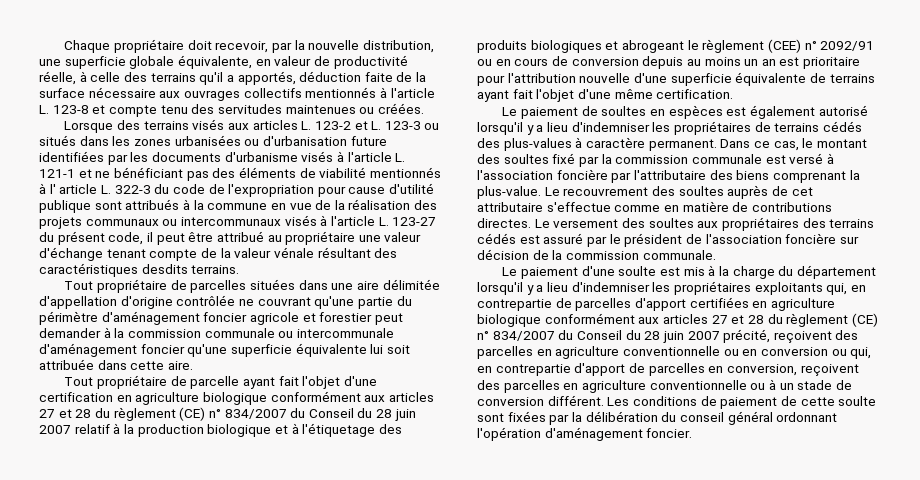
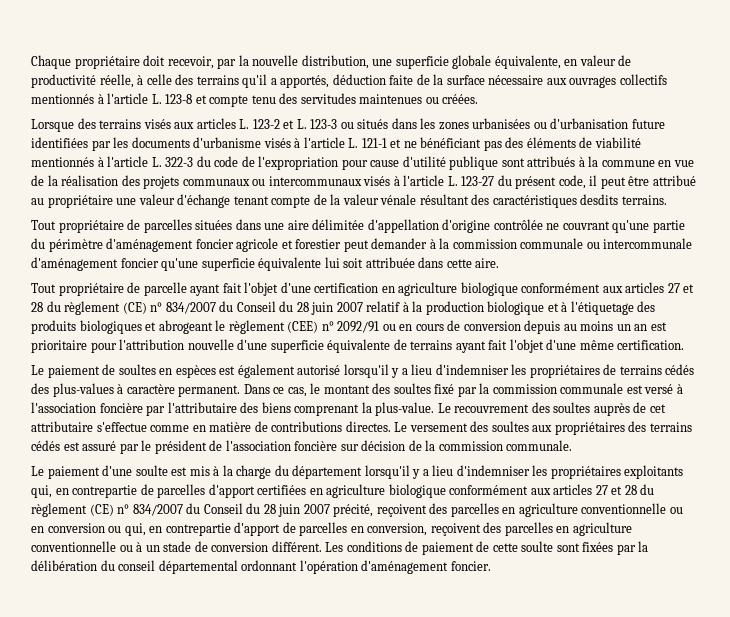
- Lorsque des terrains visés aux articles L. 123-2 et L. 123-3 ou situés dans les zones urbanisées ou d'urbanisation future identifiées par les documents d'urbanisme visés à l'article L. 121-1 et ne bénéficiant pas des éléments de viabilité mentionnés à l' article L. 322-3 du code de l'expropriation pour cause d'utilité publique sont attribués à la commune en vue de la réalisation des projets communaux ou intercommunaux visés à l'article L. 123-27 du présent code, il peut être attribué au propriétaire une valeur d'échange tenant compte de la valeur vénale résultant des caractéristiques desdits terrains.
+ Lorsque des terrains visés aux articles L. 123-2 et L. 123-3 ou situés dans les zones urbanisées ou d'urbanisation future identifiées par les documents d'urbanisme visés à l'article L. 121-1 et ne bénéficiant pas des éléments de viabilité mentionnés à l'article L. 322-3 du code de l'expropriation pour cause d'utilité publique sont attribués à la commune en vue de la réalisation des projets communaux ou intercommunaux visés à l'article L. 123-27 du présent code, il peut être attribué au propriétaire une valeur d'échange tenant compte de la valeur vénale résultant des caractéristiques desdits terrains.
- Les conditions de paiement de cette soulte sont fixées par la délibération du conseil général ordonnant l'opération d'aménagement foncier.
+ Les conditions de paiement de cette soulte sont fixées par la délibération du conseil départemental ordonnant l'opération d'aménagement foncier.

